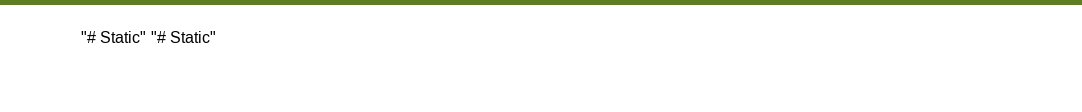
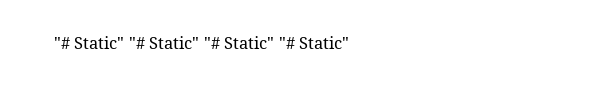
- "# Static" "# Static"
+ "# Static" "# Static" "# Static" "# Static"

